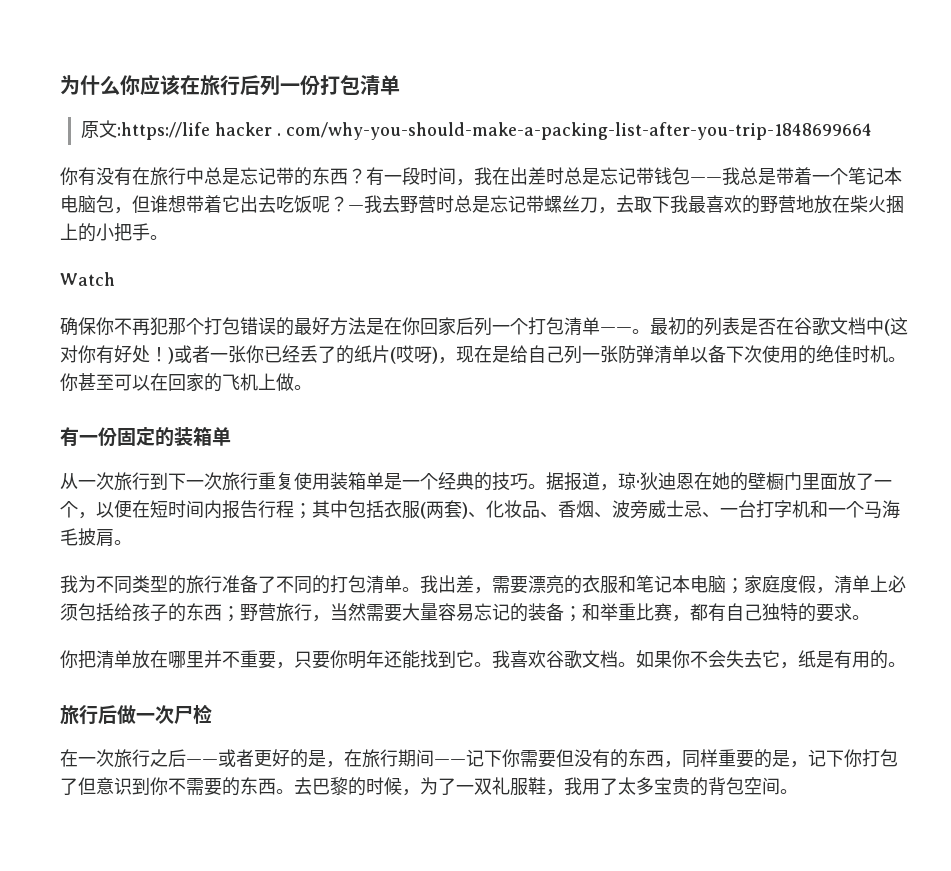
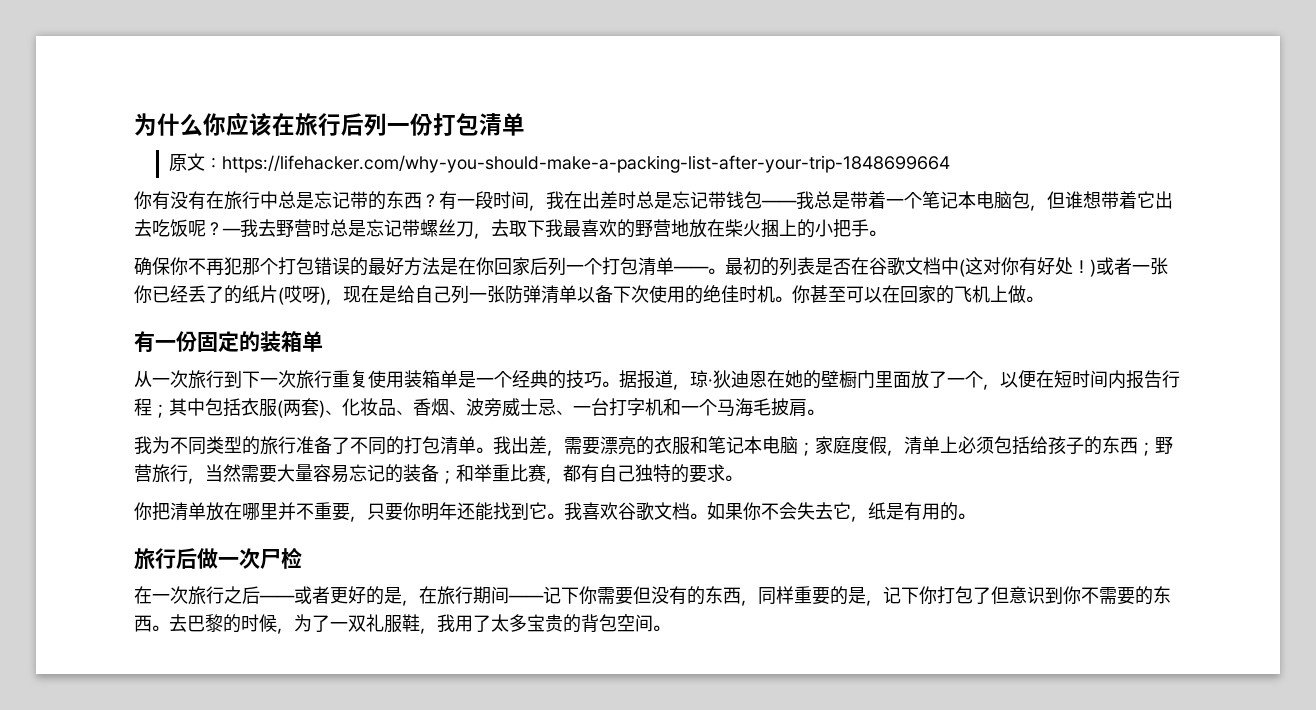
- 原文:https://life hacker . com/why-you-should-make-a-packing-list-after-you-trip-1848699664
+ 原文：https://lifehacker.com/why-you-should-make-a-packing-list-after-your-trip-1848699664
- Watch

